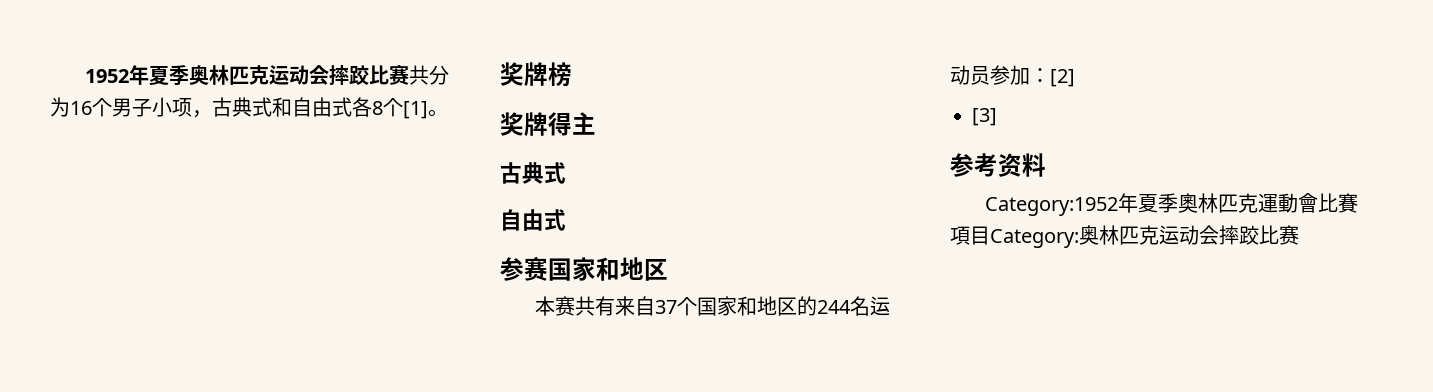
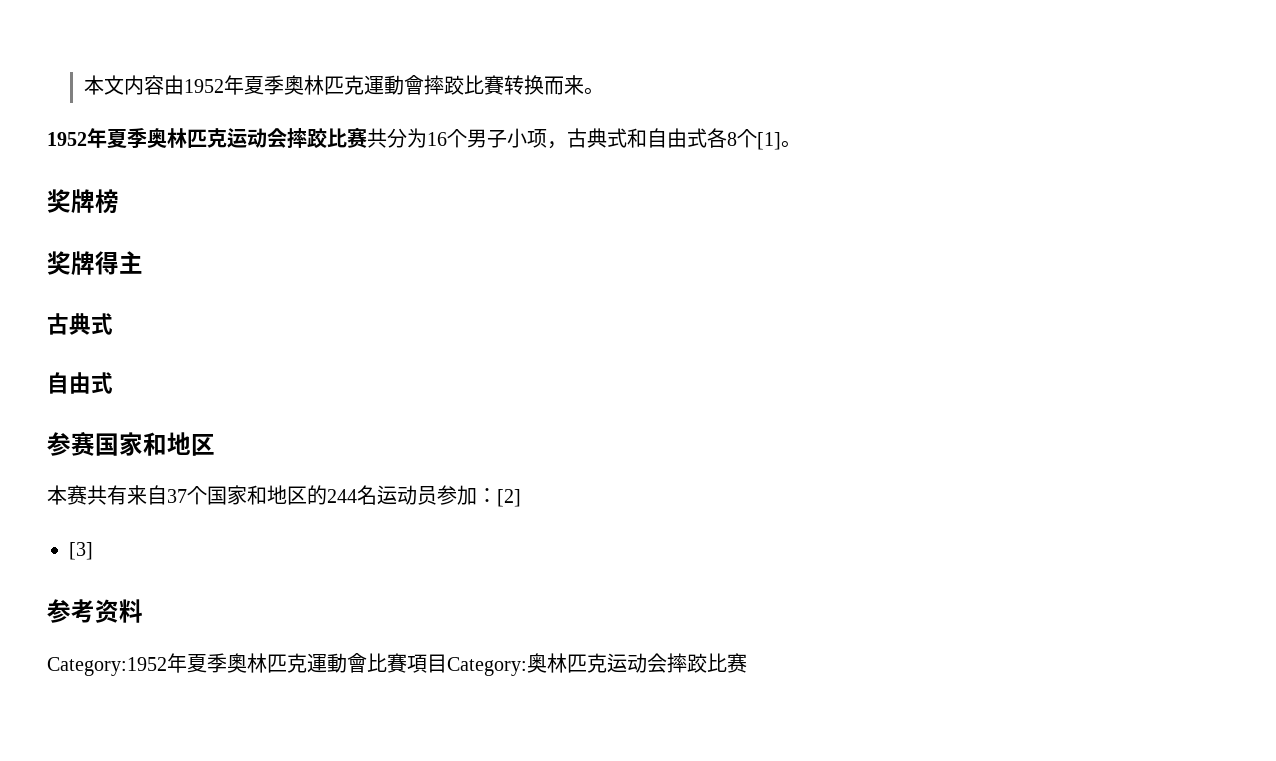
+ 本文内容由1952年夏季奧林匹克運動會摔跤比賽转换而来。

